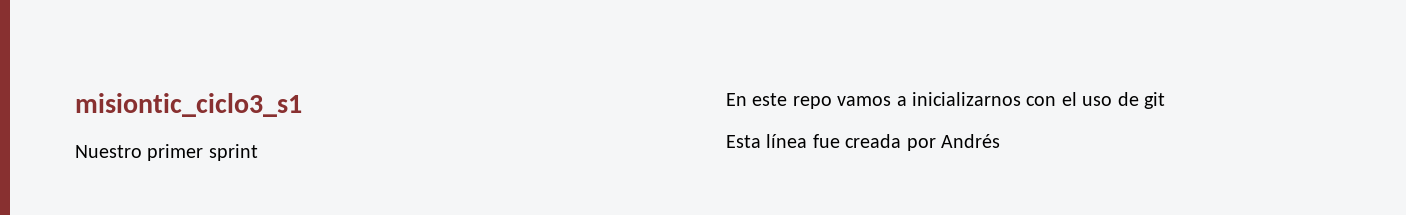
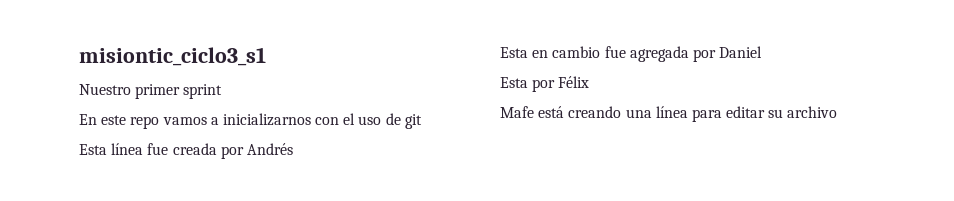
+ Esta en cambio fue agregada por Daniel
+ Esta por Félix
+ Mafe está creando una línea para editar su archivo

